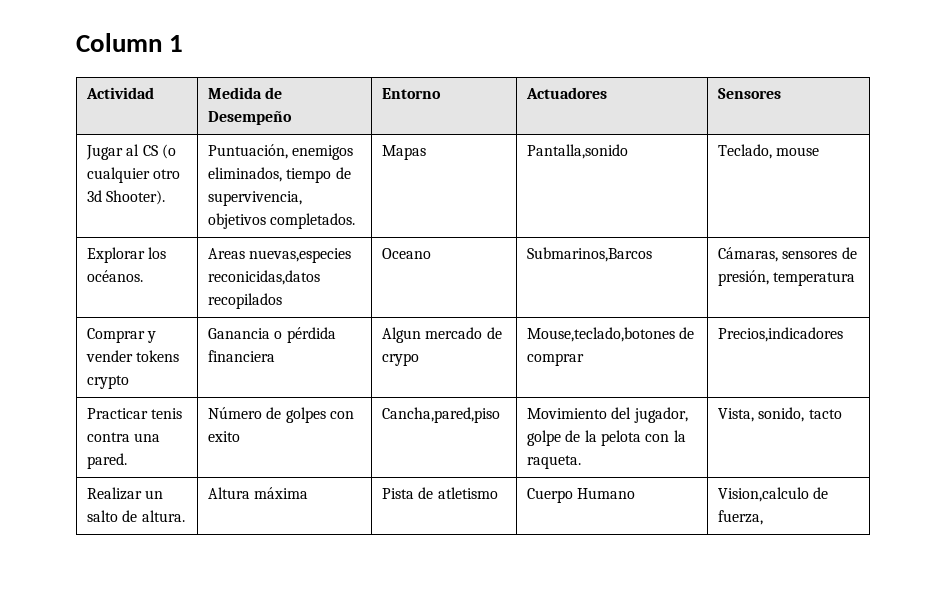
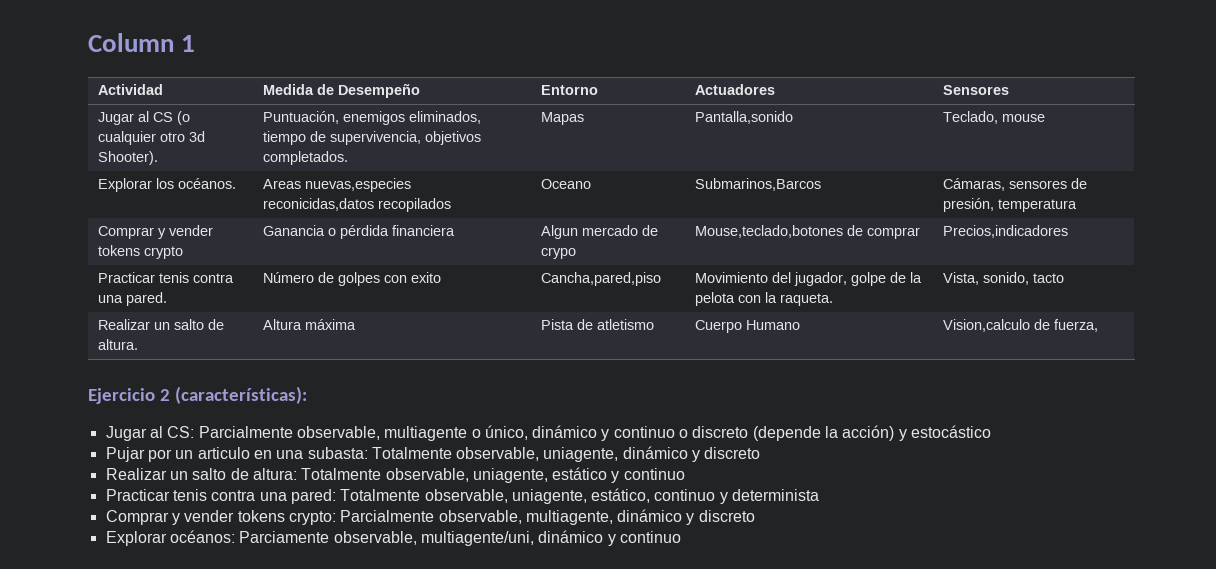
+ Ejercicio 2 (características):
+ Jugar al CS: Parcialmente observable, multiagente o único, dinámico y continuo o discreto (depende la acción) y estocástico
+ Pujar por un articulo en una subasta: Totalmente observable, uniagente, dinámico y discreto
+ Realizar un salto de altura: Totalmente observable, uniagente, estático y continuo
+ Practicar tenis contra una pared: Totalmente observable, uniagente, estático, continuo y determinista
+ Comprar y vender tokens crypto: Parcialmente observable, multiagente, dinámico y discreto
+ Explorar océanos: Parciamente observable, multiagente/uni, dinámico y continuo

